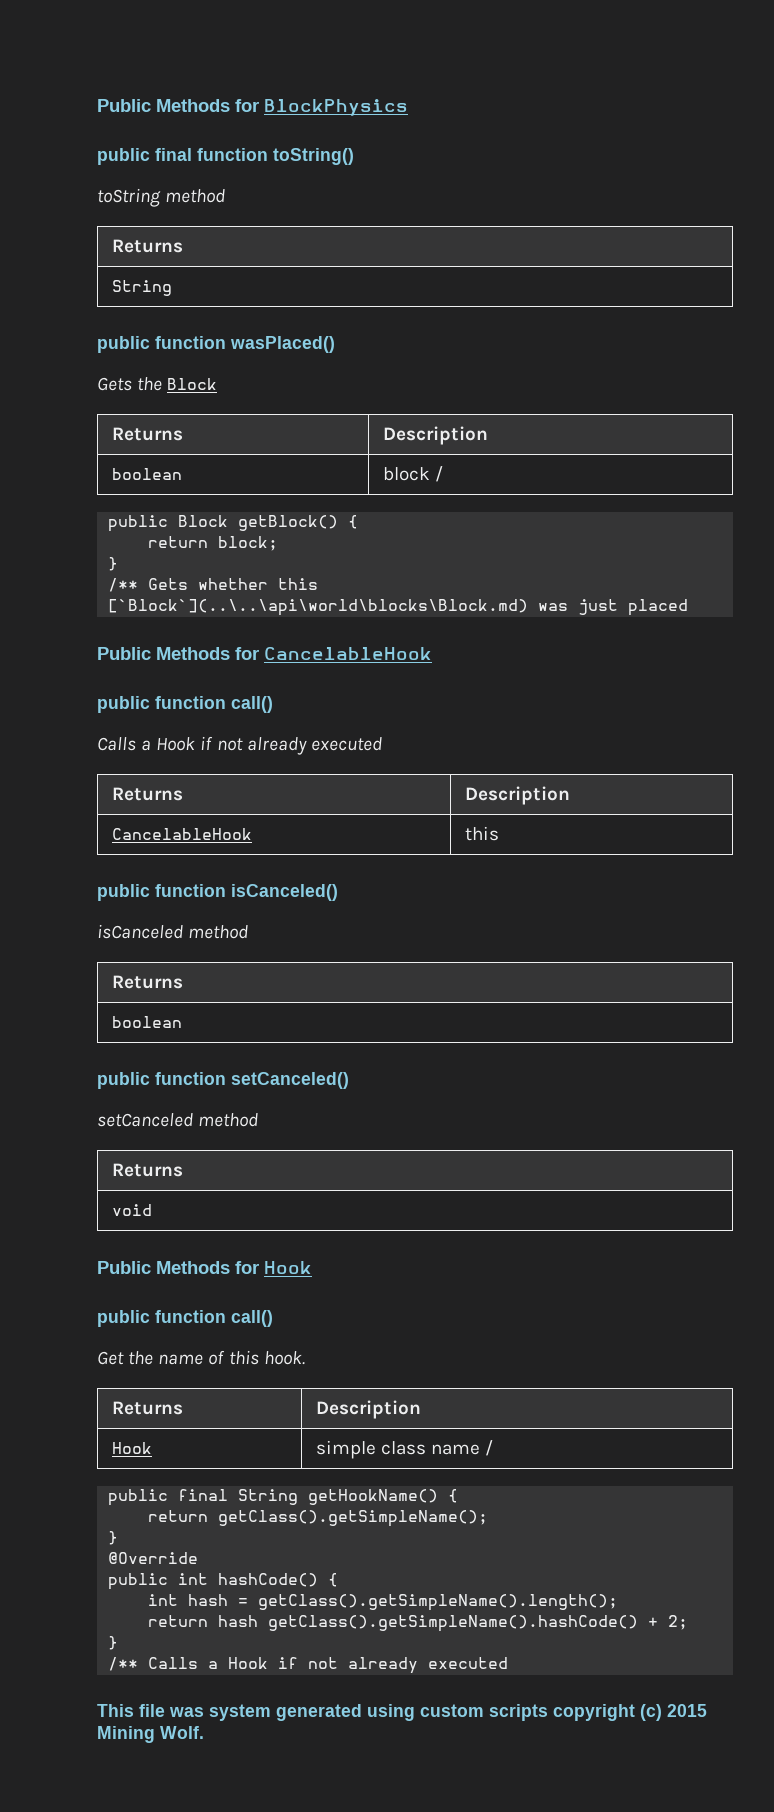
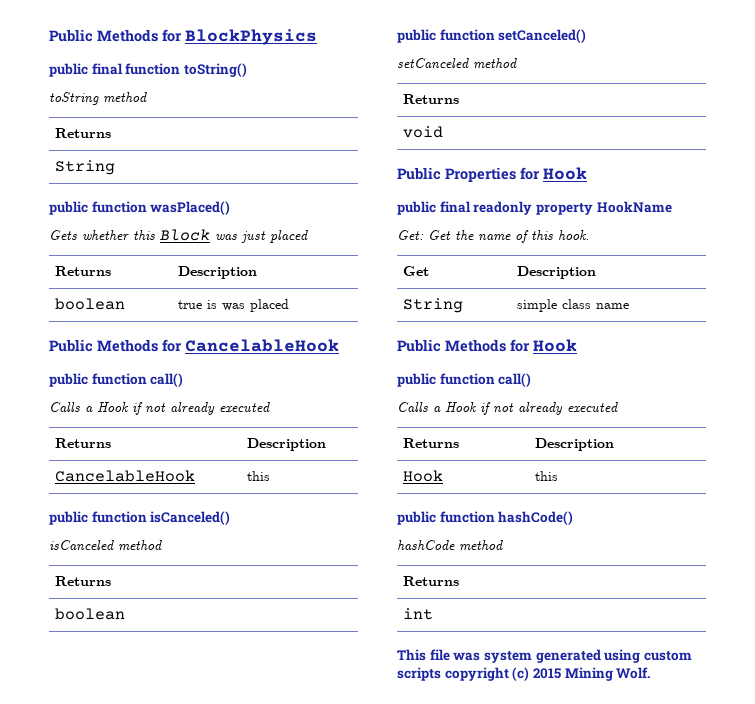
- Gets the Block
+ Gets whether this Block was just placed
- boolean | block /
- public Block getBlock() {
- return block;
- }
- /** Gets whether this [`Block`](..\..\api\world\blocks\Block.md) was just placed
+ boolean | true is was placed
+ Public Properties for Hook
+ public final readonly property HookName
+ Get: Get the name of this hook.
+ Get | Description
+ String | simple class name
  Public Methods for Hook
  public function call()
- Get the name of this hook.
+ Calls a Hook if not already executed
  Returns | Description
- Hook | simple class name /
- public final String getHookName() {
- return getClass().getSimpleName();
- }
- @Override
- public int hashCode() {
- int hash = getClass().getSimpleName().length();
- return hash getClass().getSimpleName().hashCode() + 2;
- }
- /** Calls a Hook if not already executed
+ Hook | this
+ public function hashCode()
+ hashCode method
+ Returns
+ int

